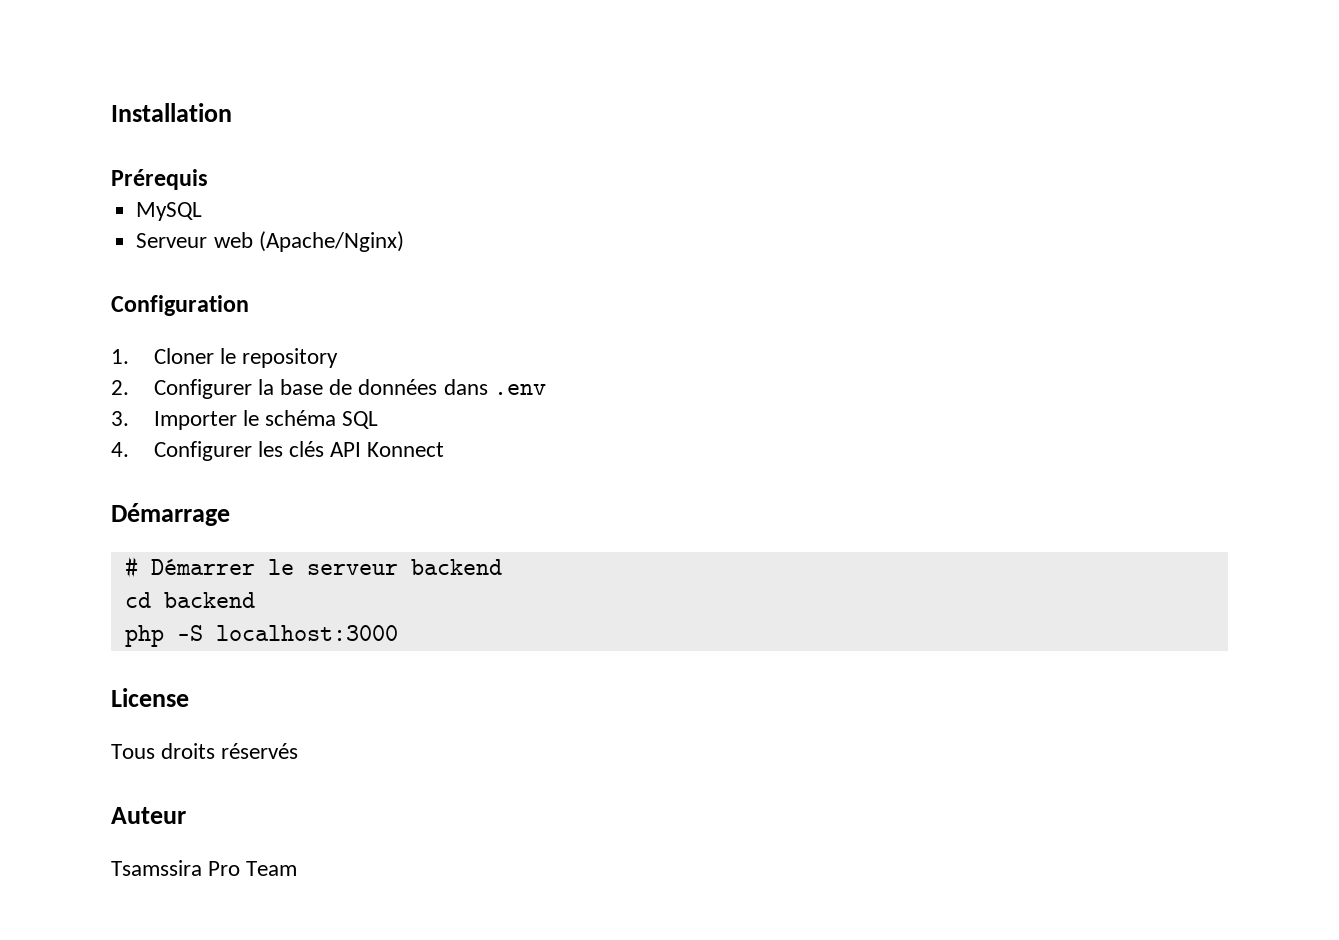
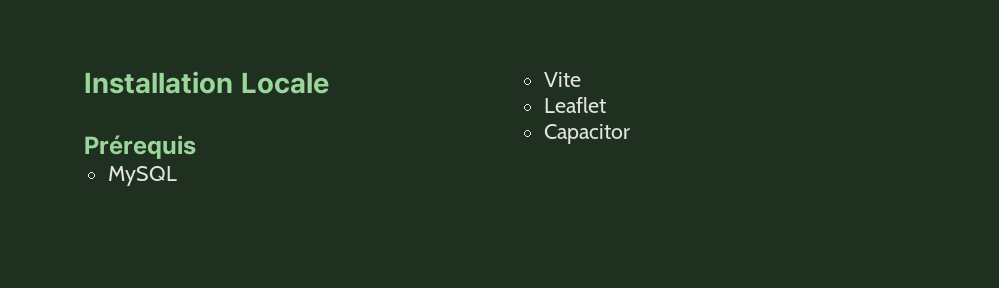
- Installation
+ Installation Locale
- Serveur web (Apache/Nginx)
- Configuration
- 1. Cloner le repository
- 2. Configurer la base de données dans .env
- 3. Importer le schéma SQL
- 4. Configurer les clés API Konnect
- Démarrage
- # Démarrer le serveur backend
- cd backend
- php -S localhost:3000
- License
- Tous droits réservés
- Auteur
- Tsamssira Pro Team
+ Vite
+ Leaflet
+ Capacitor

